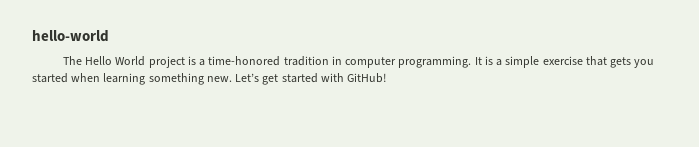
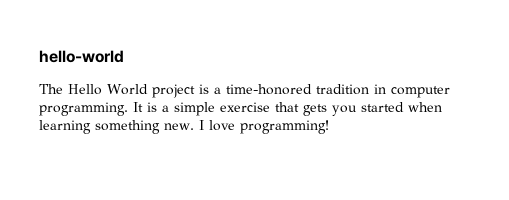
- Let’s get started with GitHub!
+ I love programming!

